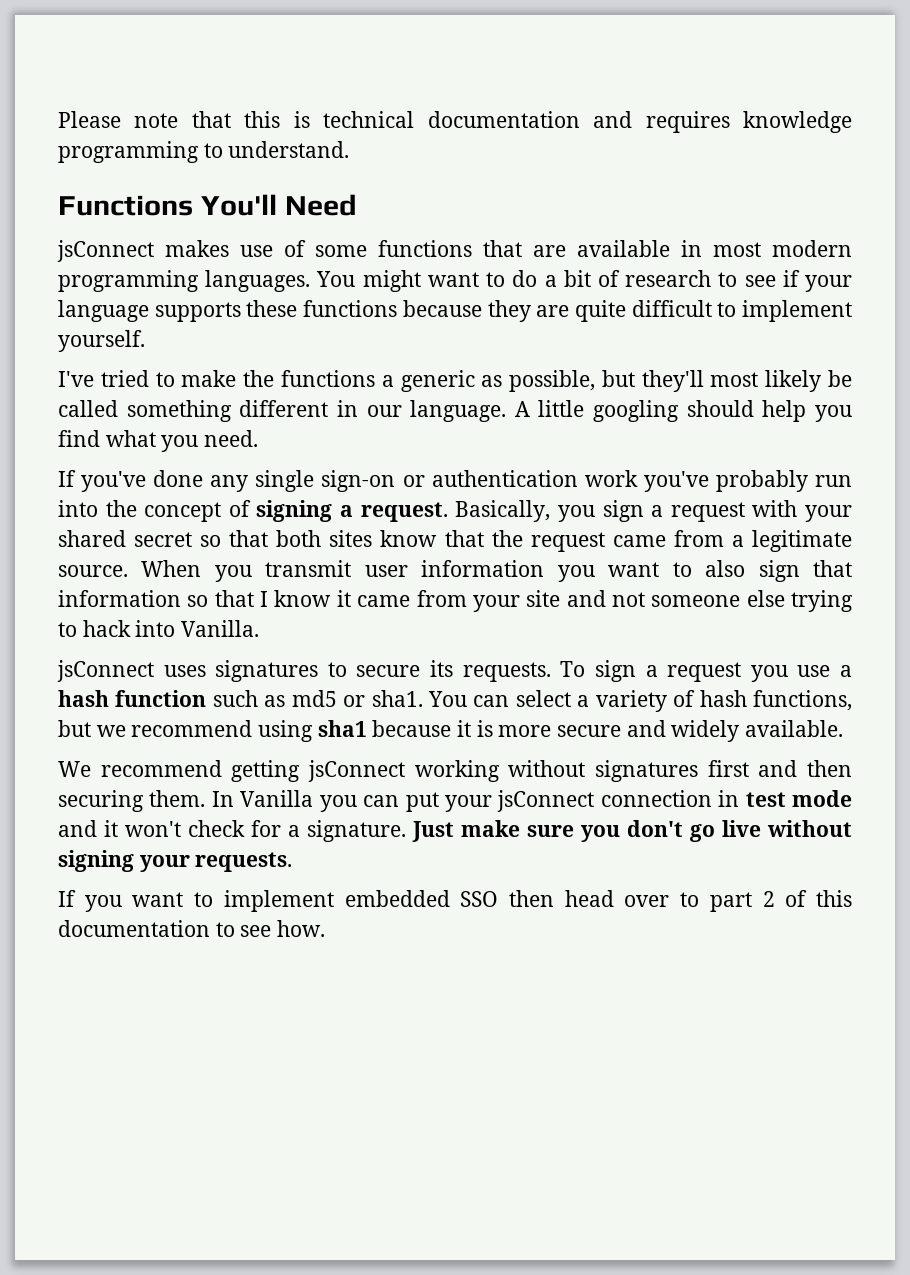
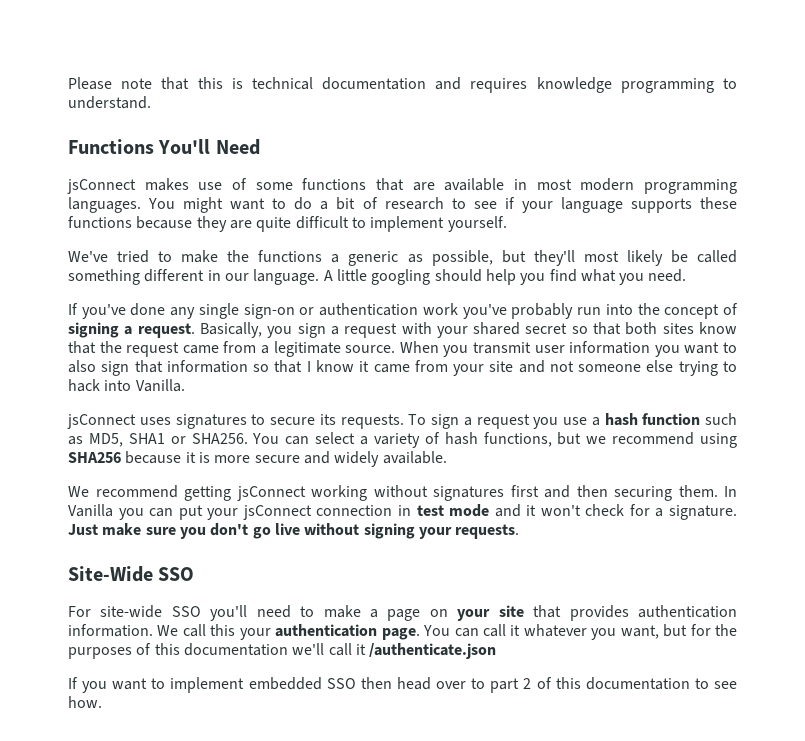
- I've tried to make the functions a generic as possible, but they'll most likely be called something different in our language.
+ We've tried to make the functions a generic as possible, but they'll most likely be called something different in our language.
- To sign a request you use a hash function such as md5 or sha1.
+ To sign a request you use a hash function such as MD5, SHA1 or SHA256.
- You can select a variety of hash functions, but we recommend using sha1 because it is more secure and widely available.
+ You can select a variety of hash functions, but we recommend using SHA256 because it is more secure and widely available.
+ Site-Wide SSO
+ For site-wide SSO you'll need to make a page on your site that provides authentication information. We call this your authentication page. You can call it whatever you want, but for the purposes of this documentation we'll call it /authenticate.json

